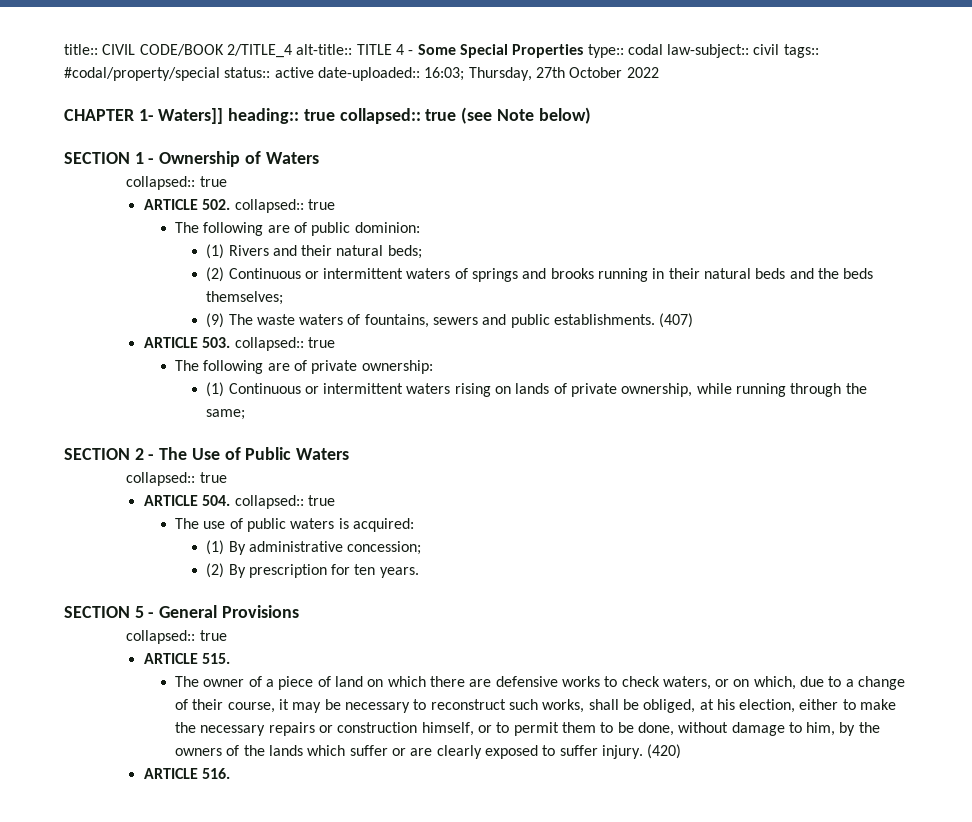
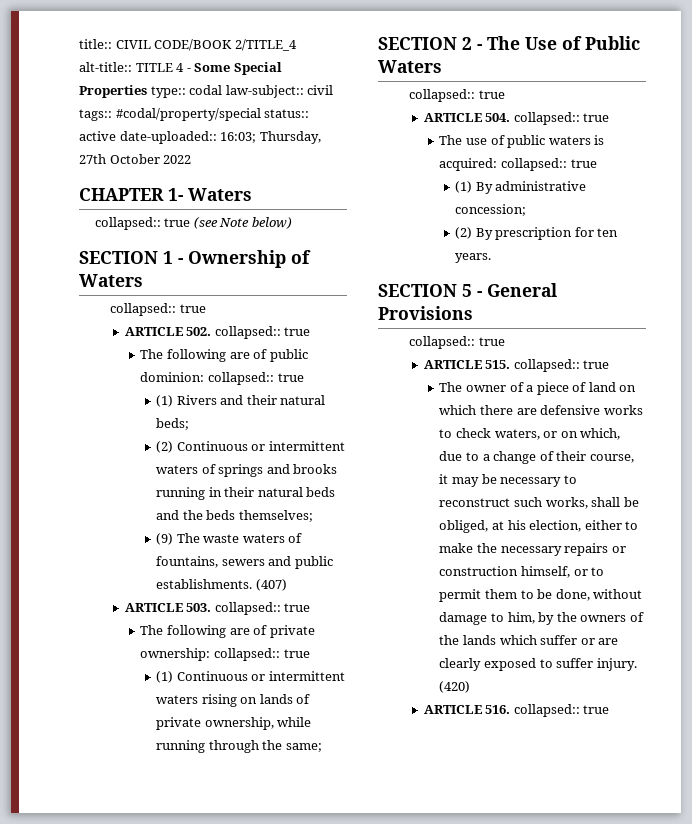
- CHAPTER 1- Waters]] heading:: true collapsed:: true (see Note below)
+ CHAPTER 1- Waters
+ collapsed:: true (see Note below)
- The following are of public dominion:
+ The following are of public dominion: collapsed:: true
- The following are of private ownership:
+ The following are of private ownership: collapsed:: true
- The use of public waters is acquired:
+ The use of public waters is acquired: collapsed:: true
- ARTICLE 515.
+ ARTICLE 515. collapsed:: true
- ARTICLE 516.
+ ARTICLE 516. collapsed:: true

